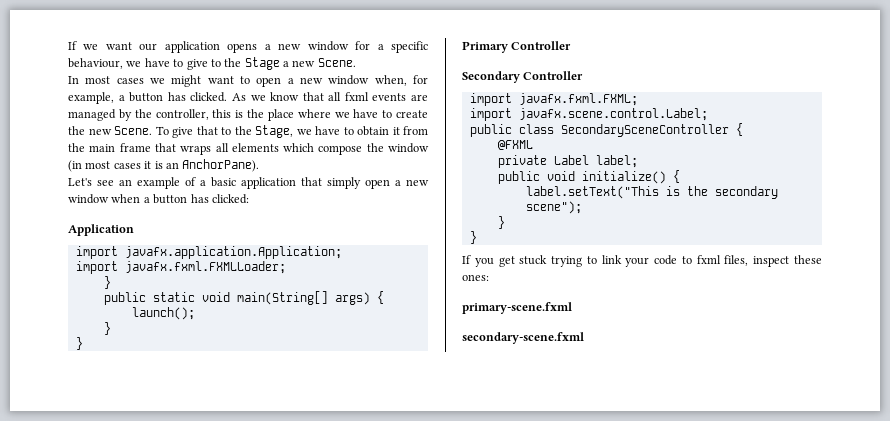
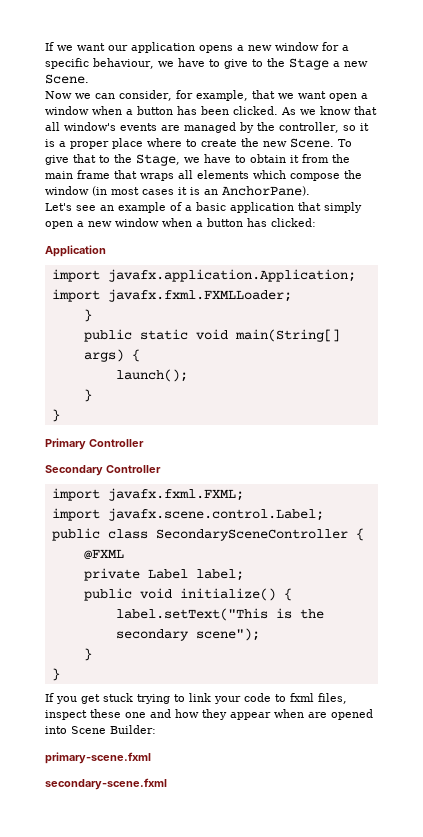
- In most cases we might want to open a new window when, for example, a button has clicked.
+ Now we can consider, for example, that we want open a window when a button has been clicked.
- As we know that all fxml events are managed by the controller, this is the place where we have to create the new Scene.
+ As we know that all window's events are managed by the controller, so it is a proper place where to create the new Scene.
- If you get stuck trying to link your code to fxml files, inspect these ones:
+ If you get stuck trying to link your code to fxml files, inspect these one and how they appear when are opened into Scene Builder:

